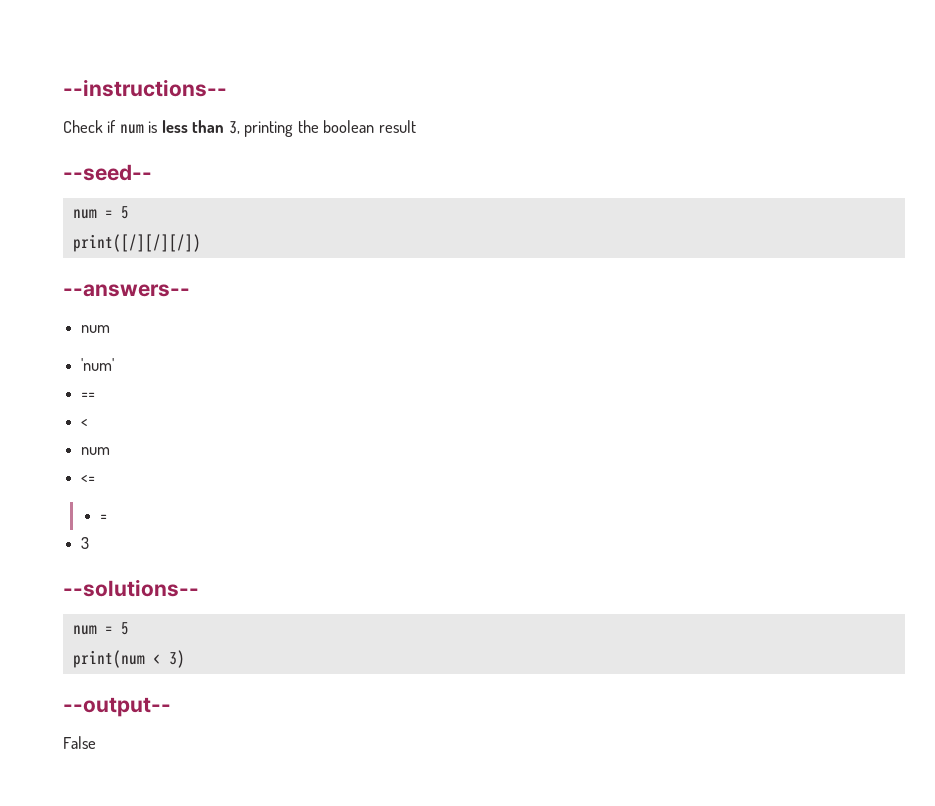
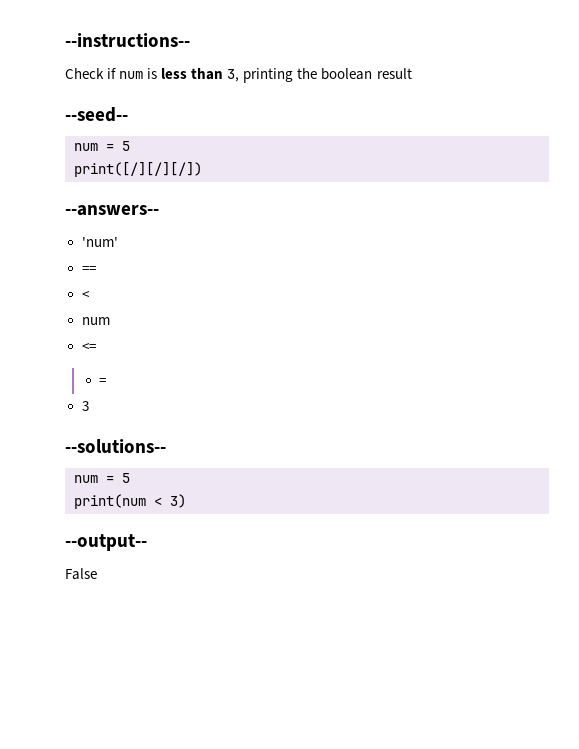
  --answers--
- num

